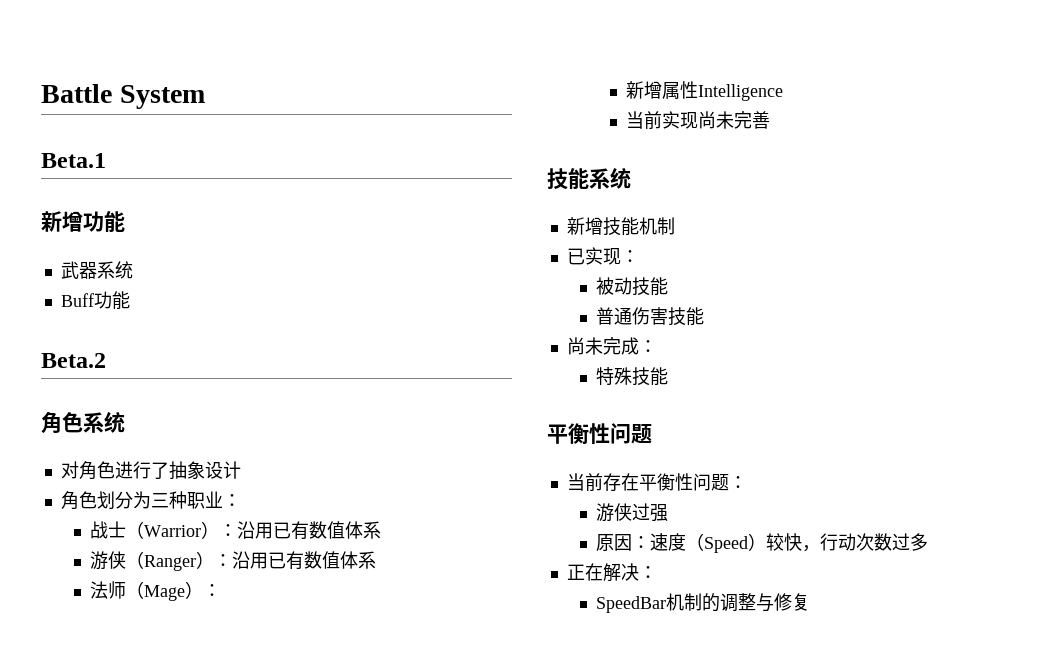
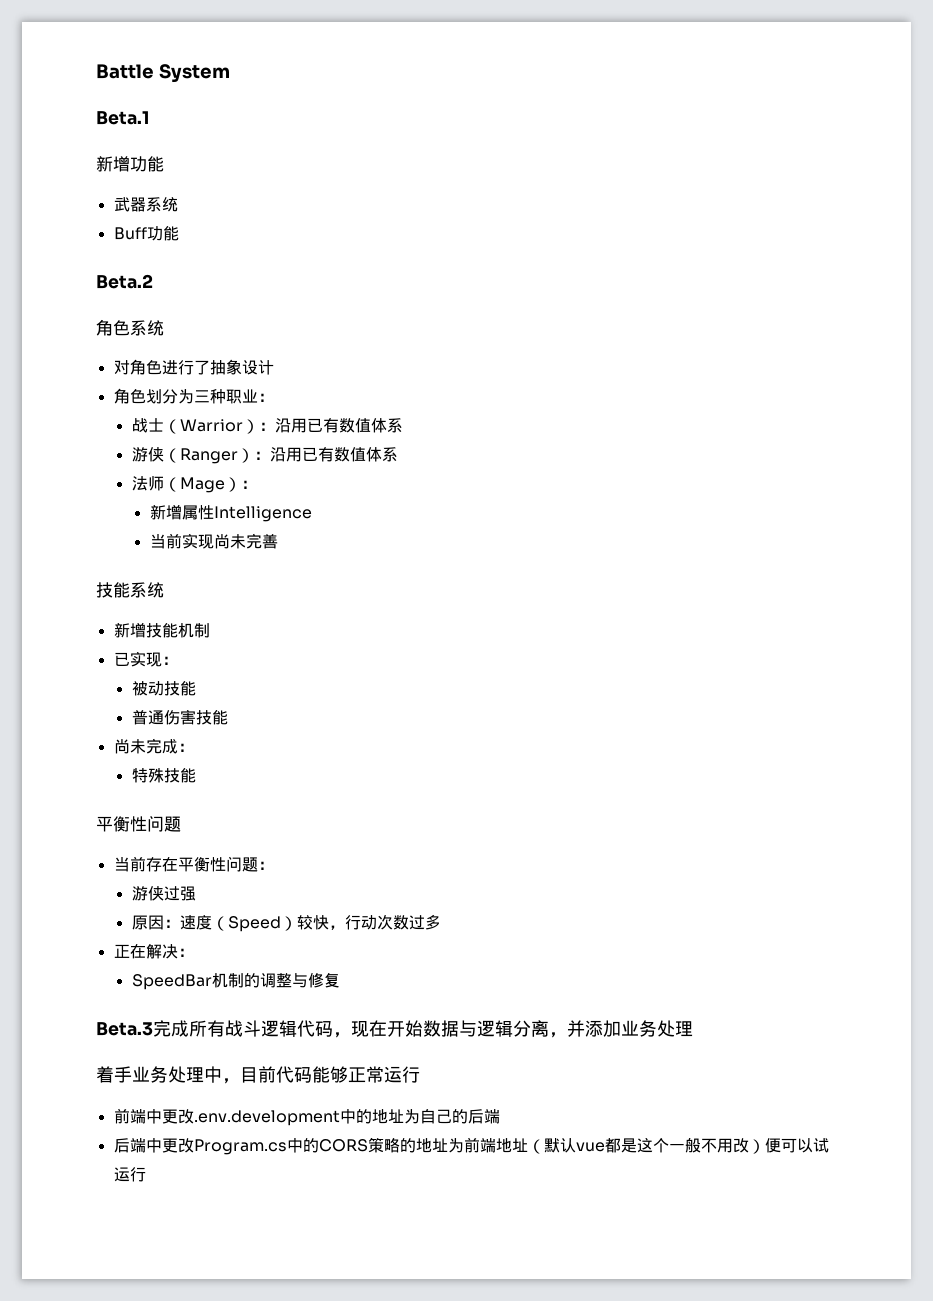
+ Beta.3完成所有战斗逻辑代码，现在开始数据与逻辑分离，并添加业务处理
+ 着手业务处理中，目前代码能够正常运行
+ 前端中更改.env.development中的地址为自己的后端
+ 后端中更改Program.cs中的CORS策略的地址为前端地址（默认vue都是这个一般不用改）便可以试运行

